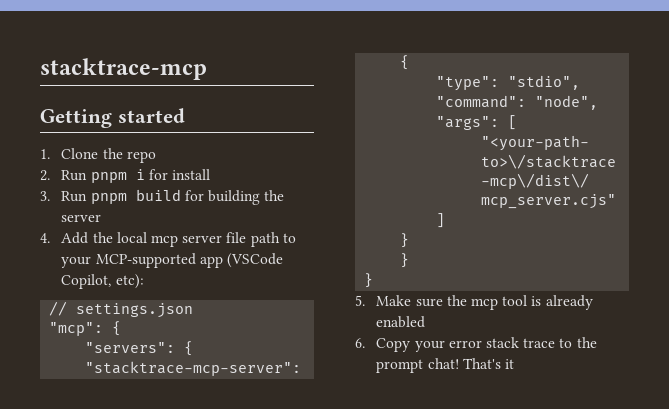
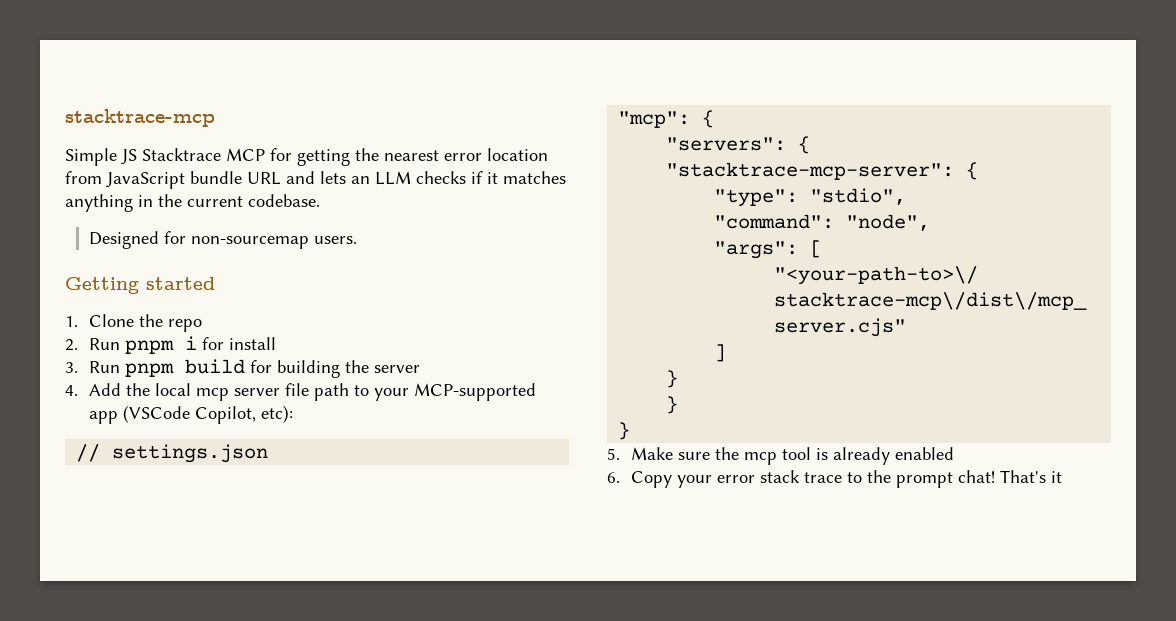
+ Simple JS Stacktrace MCP for getting the nearest error location from JavaScript bundle URL and lets an LLM checks if it matches anything in the current codebase.
+ Designed for non-sourcemap users.

